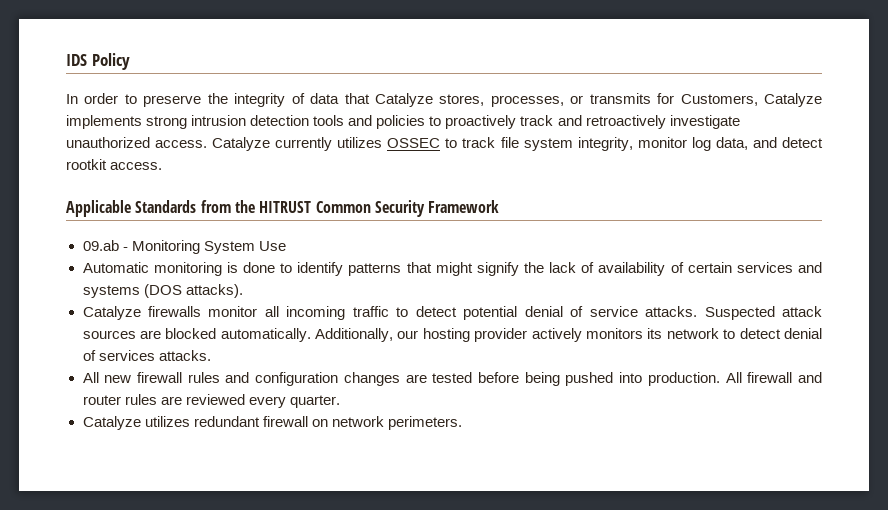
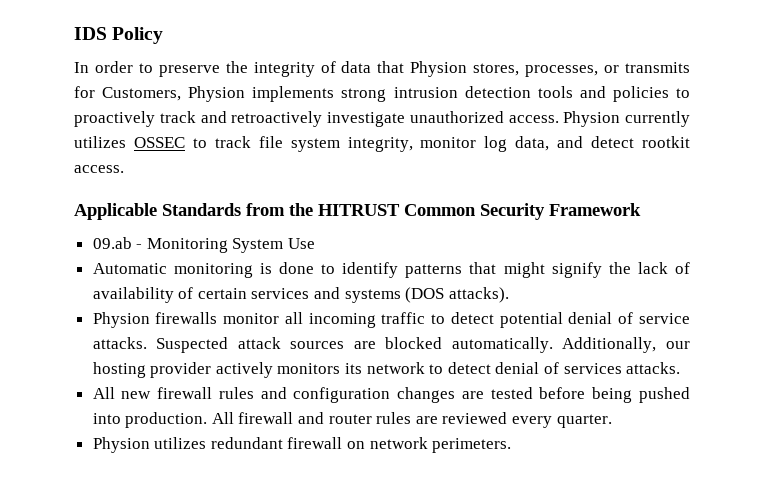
- In order to preserve the integrity of data that Catalyze stores, processes, or transmits for Customers, Catalyze implements strong intrusion detection tools and policies to proactively track and retroactively investigate unauthorized access.
+ In order to preserve the integrity of data that Physion stores, processes, or transmits for Customers, Physion implements strong intrusion detection tools and policies to proactively track and retroactively investigate unauthorized access.
- Catalyze currently utilizes OSSEC to track file system integrity, monitor log data, and detect rootkit access.
+ Physion currently utilizes OSSEC to track file system integrity, monitor log data, and detect rootkit access.
- Catalyze firewalls monitor all incoming traffic to detect potential denial of service attacks.
+ Physion firewalls monitor all incoming traffic to detect potential denial of service attacks.
- Catalyze utilizes redundant firewall on network perimeters.
+ Physion utilizes redundant firewall on network perimeters.

